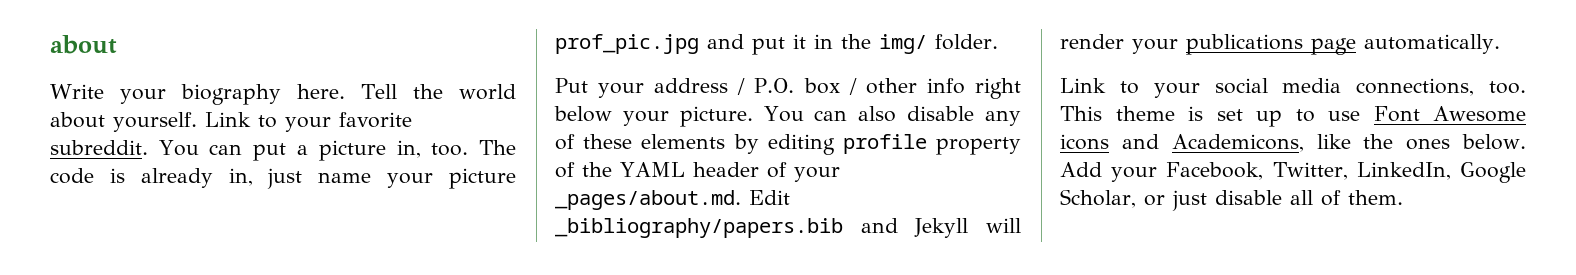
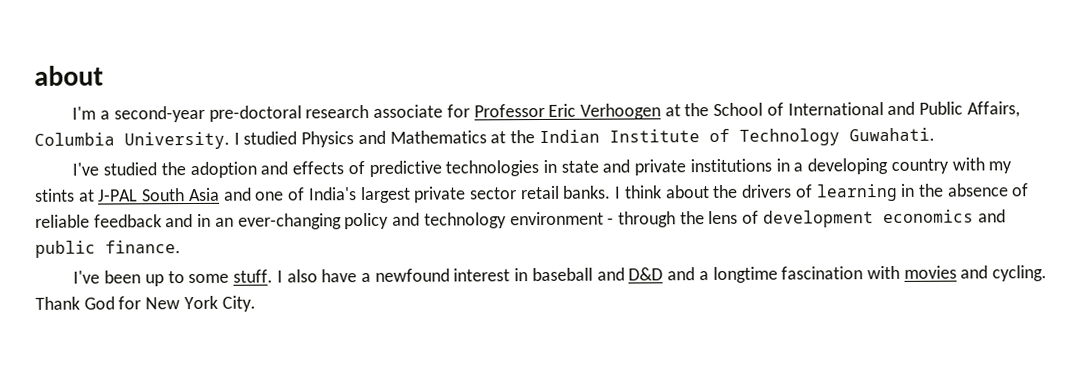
- Write your biography here. Tell the world about yourself. Link to your favorite subreddit. You can put a picture in, too. The code is already in, just name your picture prof_pic.jpg and put it in the img/ folder.
- Put your address / P.O. box / other info right below your picture. You can also disable any of these elements by editing profile property of the YAML header of your _pages/about.md. Edit _bibliography/papers.bib and Jekyll will render your publications page automatically.
- Link to your social media connections, too. This theme is set up to use Font Awesome icons and Academicons, like the ones below. Add your Facebook, Twitter, LinkedIn, Google Scholar, or just disable all of them.
+ I'm a second-year pre-doctoral research associate for Professor Eric Verhoogen at the School of International and Public Affairs, Columbia University. I studied Physics and Mathematics at the Indian Institute of Technology Guwahati.
+ I've studied the adoption and effects of predictive technologies in state and private institutions in a developing country with my stints at J-PAL South Asia and one of India's largest private sector retail banks. I think about the drivers of learning in the absence of reliable feedback and in an ever-changing policy and technology environment - through the lens of development economics and public finance.
+ I've been up to some stuff. I also have a newfound interest in baseball and D&D and a longtime fascination with movies and cycling. Thank God for New York City.

